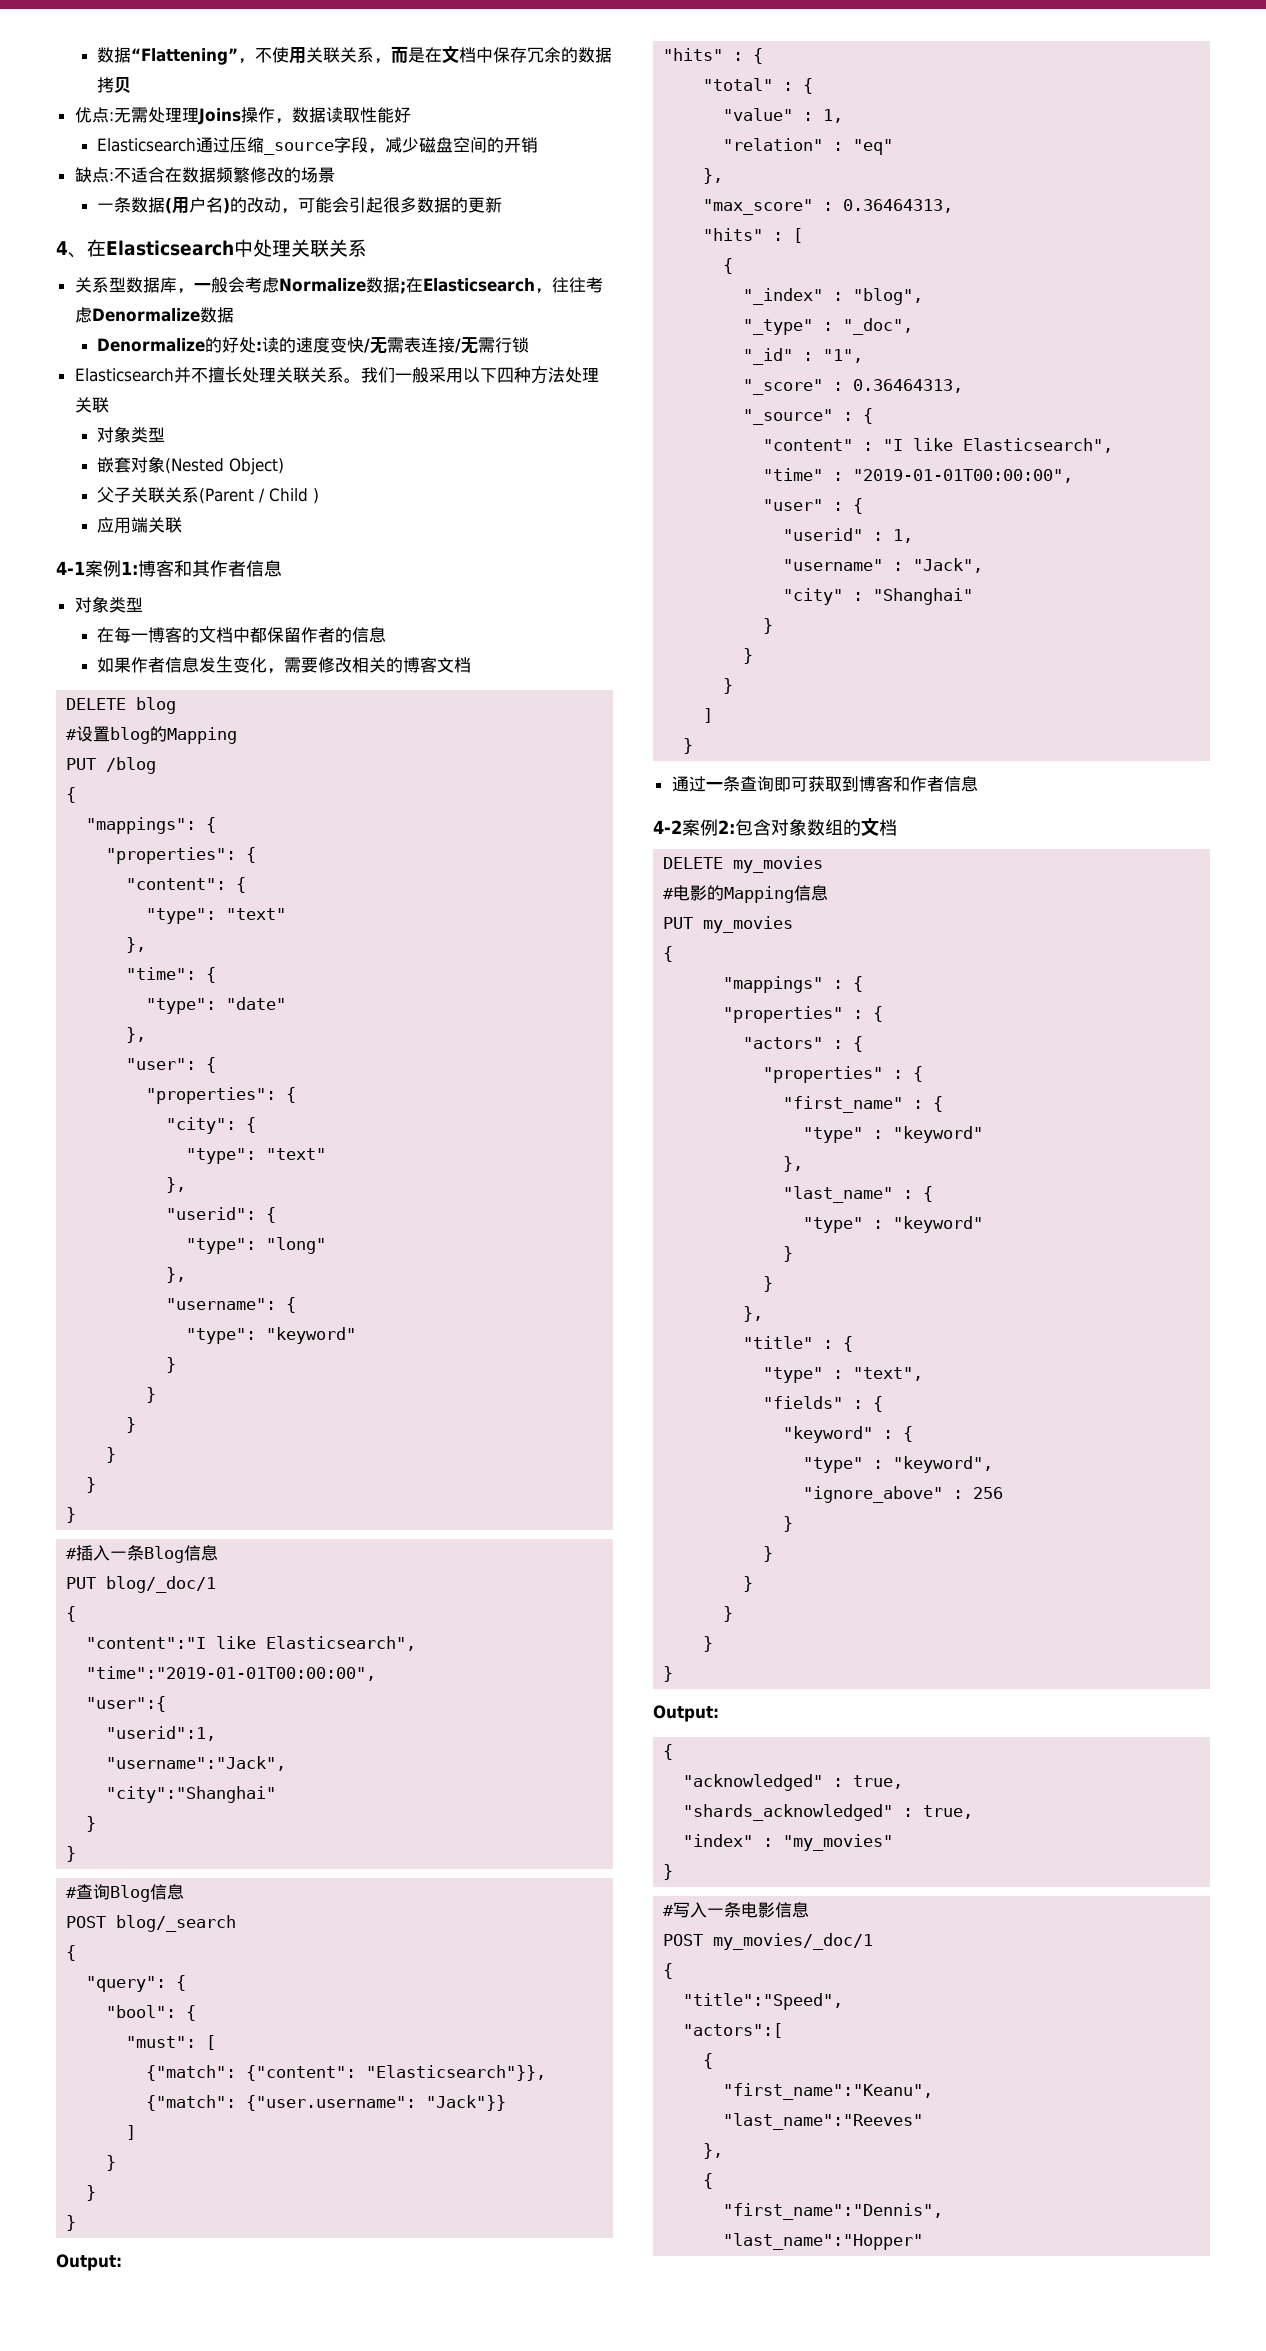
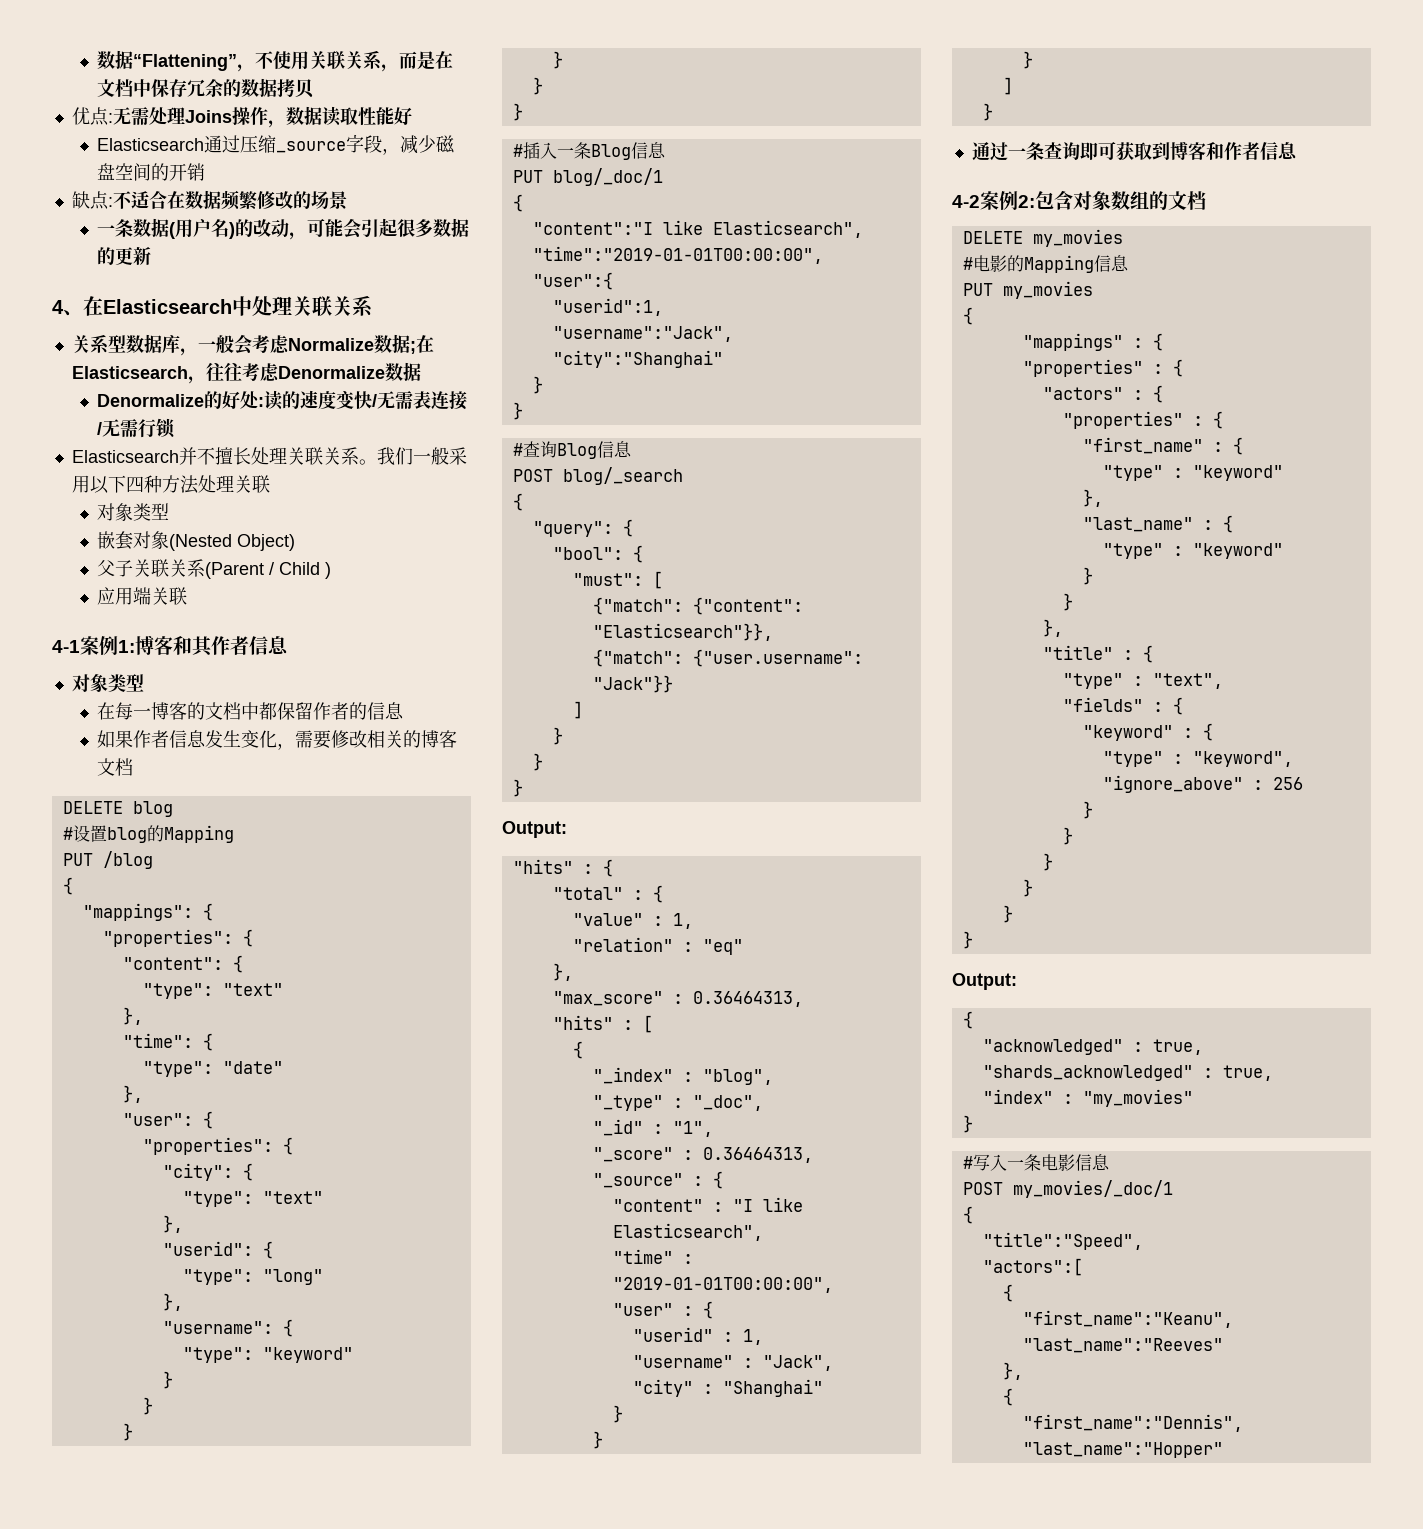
- 优点:无需处理理Joins操作，数据读取性能好
+ 优点:无需处理Joins操作，数据读取性能好

